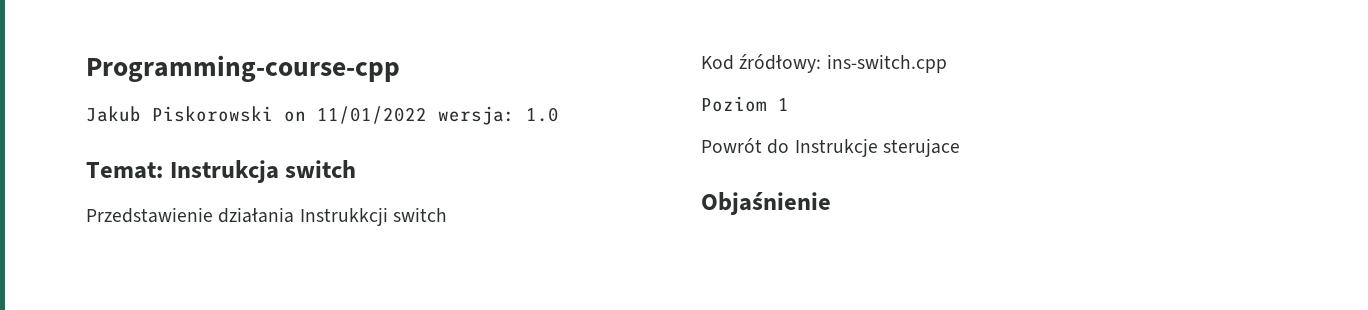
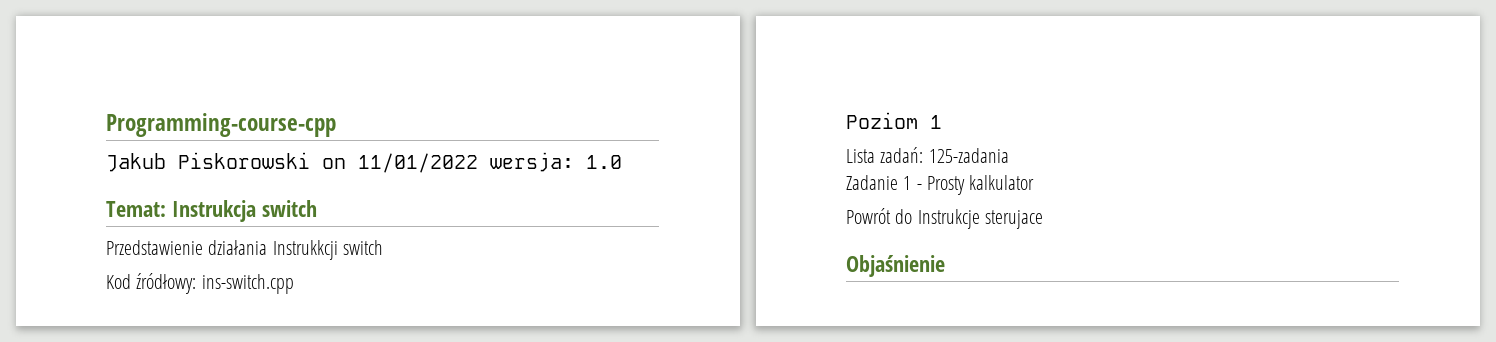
+ Lista zadań: 125-zadania
+ Zadanie 1 - Prosty kalkulator

